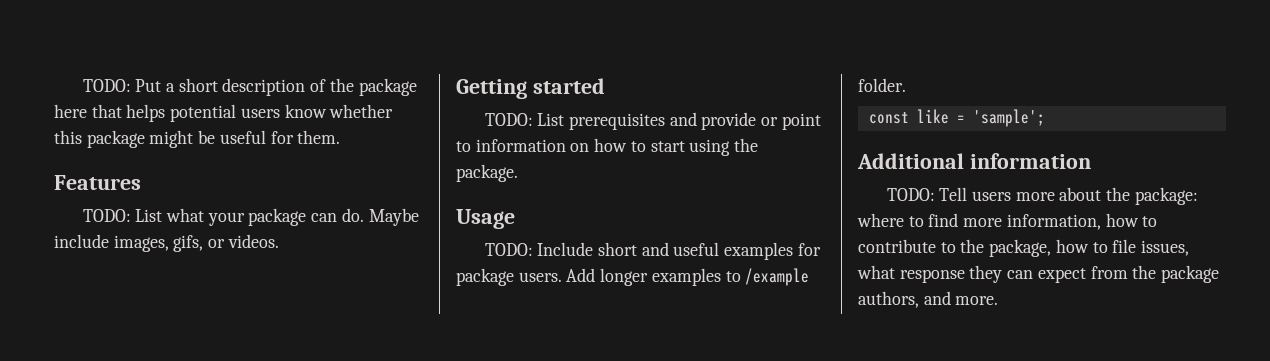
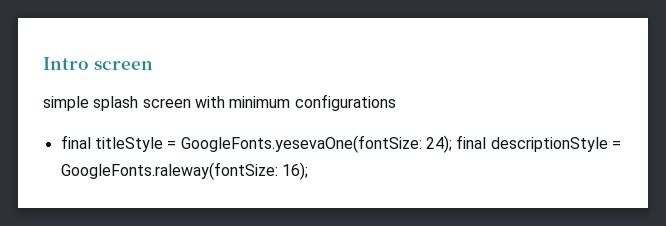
- TODO: Put a short description of the package here that helps potential users know whether this package might be useful for them.
- Features
- TODO: List what your package can do. Maybe include images, gifs, or videos.
- Getting started
- TODO: List prerequisites and provide or point to information on how to start using the package.
- Usage
- TODO: Include short and useful examples for package users. Add longer examples to /example folder.
- const like = 'sample';
- Additional information
- TODO: Tell users more about the package: where to find more information, how to contribute to the package, how to file issues, what response they can expect from the package authors, and more.
+ Intro screen
+ simple splash screen with minimum configurations
+ final titleStyle = GoogleFonts.yesevaOne(fontSize: 24); final descriptionStyle = GoogleFonts.raleway(fontSize: 16);

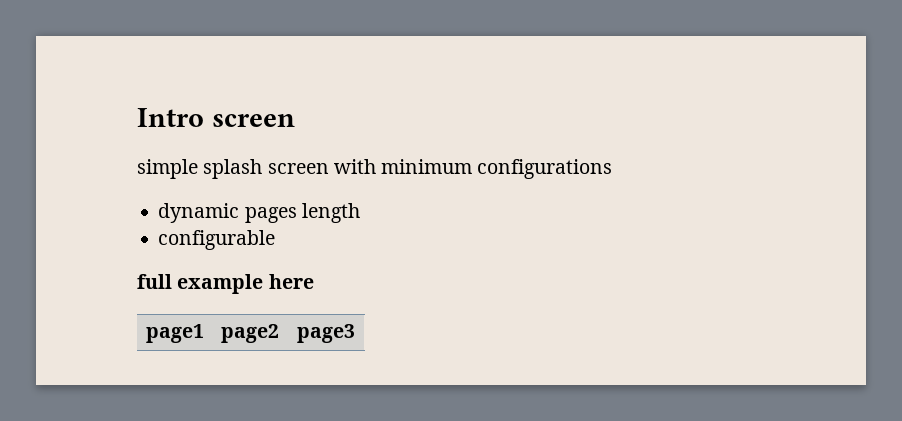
- final titleStyle = GoogleFonts.yesevaOne(fontSize: 24); final descriptionStyle = GoogleFonts.raleway(fontSize: 16);
+ dynamic pages length
+ configurable
+ full example here
+ page1 | page2 | page3

